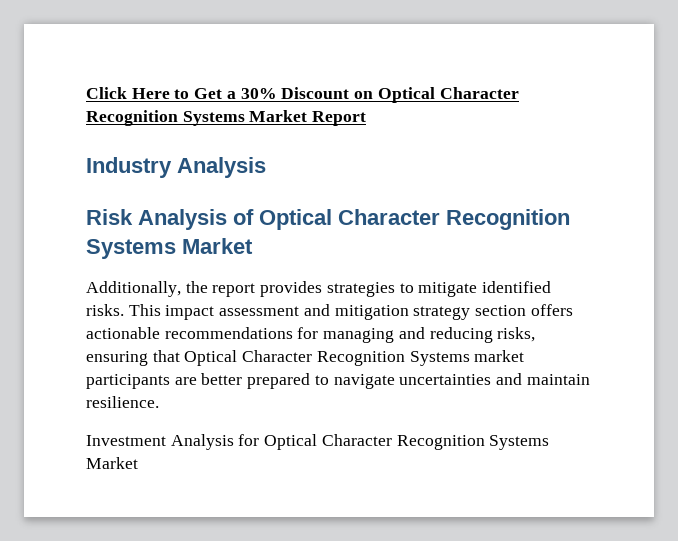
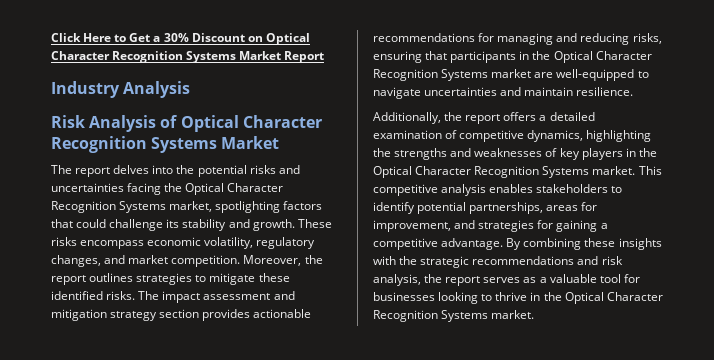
- Additionally, the report provides strategies to mitigate identified risks.
+ The report delves into the potential risks and uncertainties facing the Optical Character Recognition Systems market, spotlighting factors that could challenge its stability and growth. These risks encompass economic volatility, regulatory changes, and market competition. Moreover, the report outlines strategies to mitigate these identified risks.
- This impact assessment and mitigation strategy section offers actionable recommendations for managing and reducing risks, ensuring that Optical Character Recognition Systems market participants are better prepared to navigate uncertainties and maintain resilience.
+ The impact assessment and mitigation strategy section provides actionable recommendations for managing and reducing risks, ensuring that participants in the Optical Character Recognition Systems market are well-equipped to navigate uncertainties and maintain resilience.
- Investment Analysis for Optical Character Recognition Systems Market
+ Additionally, the report offers a detailed examination of competitive dynamics, highlighting the strengths and weaknesses of key players in the Optical Character Recognition Systems market. This competitive analysis enables stakeholders to identify potential partnerships, areas for improvement, and strategies for gaining a competitive advantage. By combining these insights with the strategic recommendations and risk analysis, the report serves as a valuable tool for businesses looking to thrive in the Optical Character Recognition Systems market.

